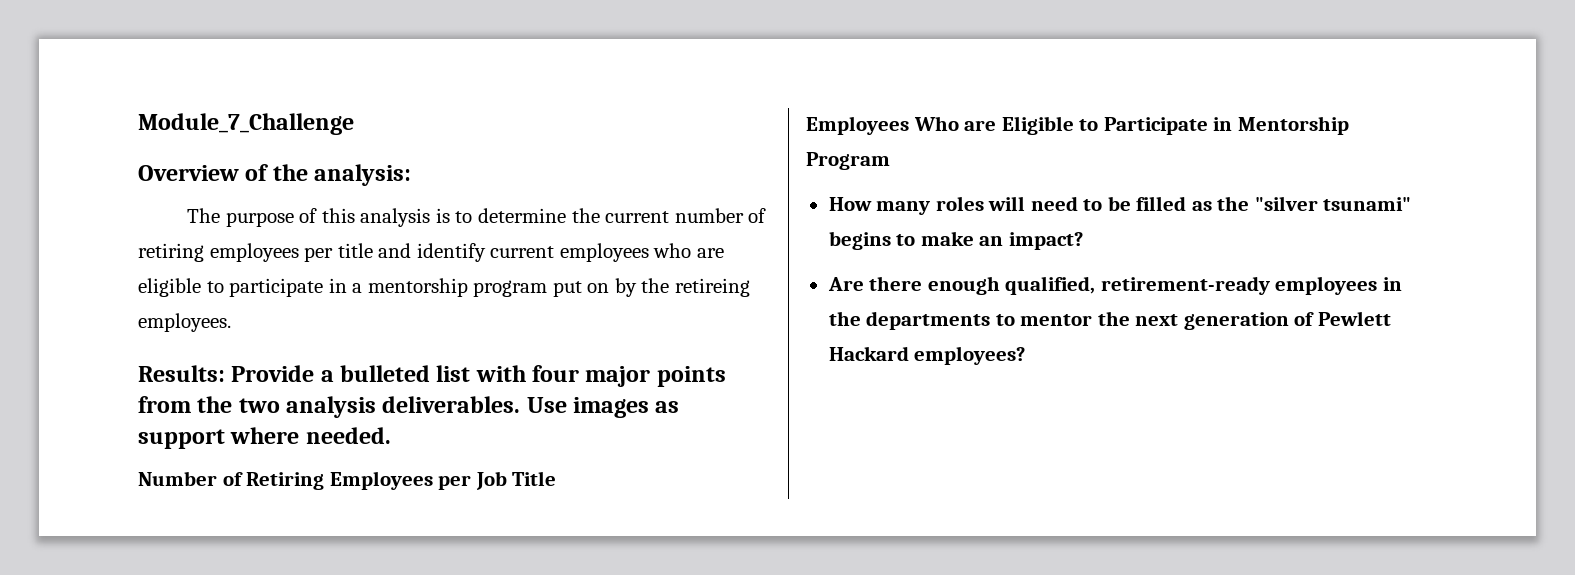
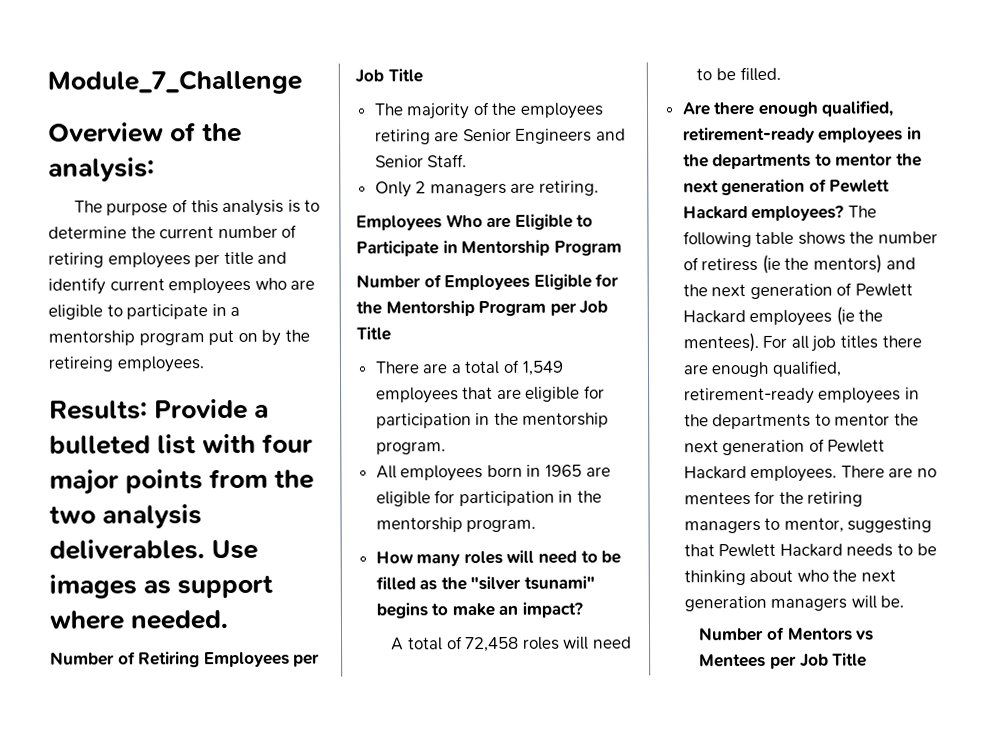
+ The majority of the employees retiring are Senior Engineers and Senior Staff.
+ Only 2 managers are retiring.
+ Number of Employees Eligible for the Mentorship Program per Job Title
+ There are a total of 1,549 employees that are eligible for participation in the mentorship program.
+ All employees born in 1965 are eligible for participation in the mentorship program.
+ A total of 72,458 roles will need to be filled.
+ The following table shows the number of retiress (ie the mentors) and the next generation of Pewlett Hackard employees (ie the mentees). For all job titles there are enough qualified, retirement-ready employees in the departments to mentor the next generation of Pewlett Hackard employees. There are no mentees for the retiring managers to mentor, suggesting that Pewlett Hackard needs to be thinking about who the next generation managers will be.
+ Number of Mentors vs Mentees per Job Title

